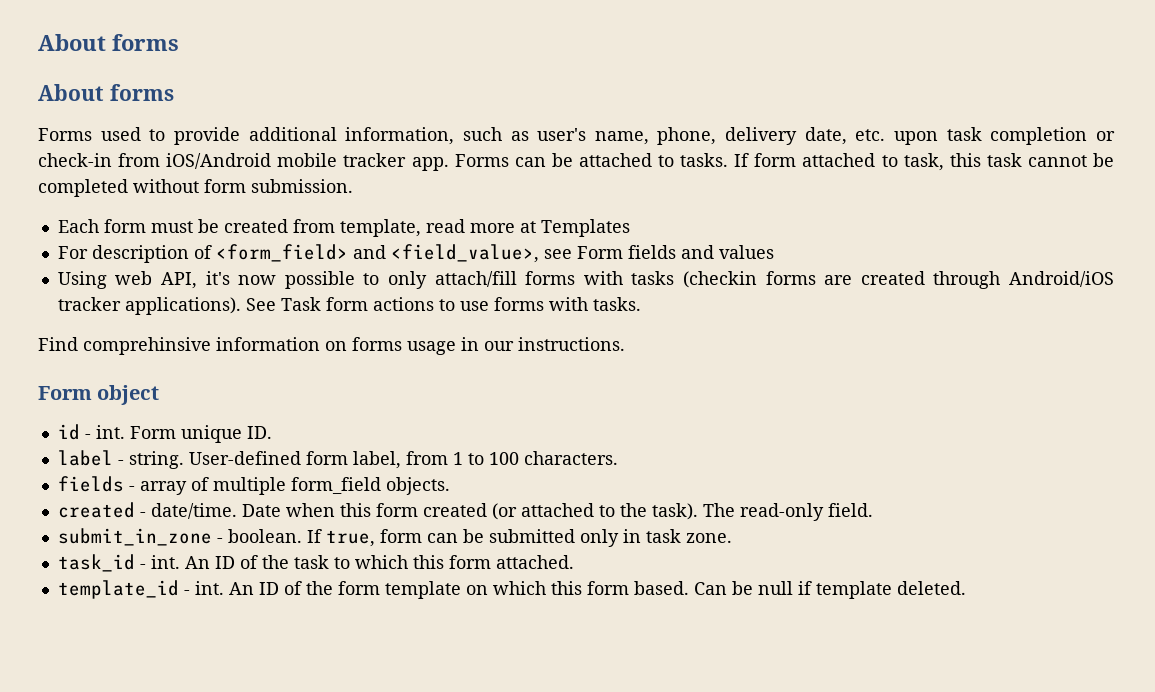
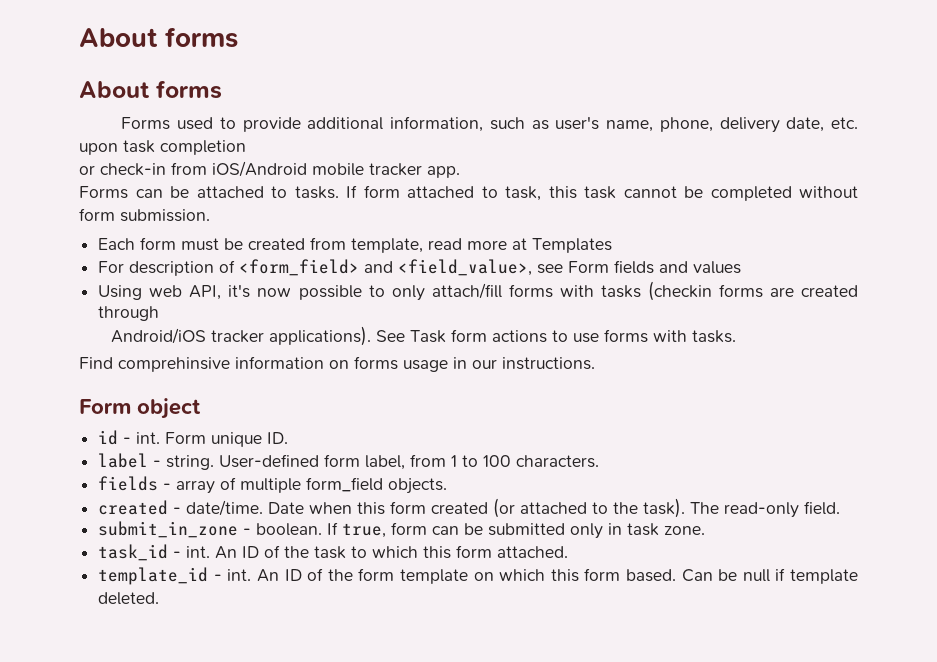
- Forms used to provide additional information, such as user's name, phone, delivery date, etc. upon task completion or check-in from iOS/Android mobile tracker app. Forms can be attached to tasks.
+ Forms used to provide additional information, such as user's name, phone, delivery date, etc. upon task completion
+ or check-in from iOS/Android mobile tracker app.
+ Forms can be attached to tasks.
- Using web API, it's now possible to only attach/fill forms with tasks (checkin forms are created through Android/iOS tracker applications).
+ Using web API, it's now possible to only attach/fill forms with tasks (checkin forms are created through
+ Android/iOS tracker applications).

